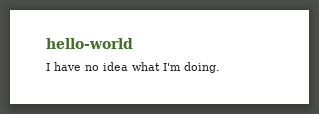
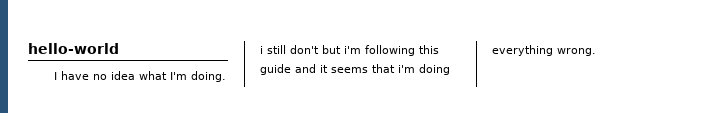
- I have no idea what I'm doing.
+ I have no idea what I'm doing. i still don't but i'm following this guide and it seems that i'm doing everything wrong.

